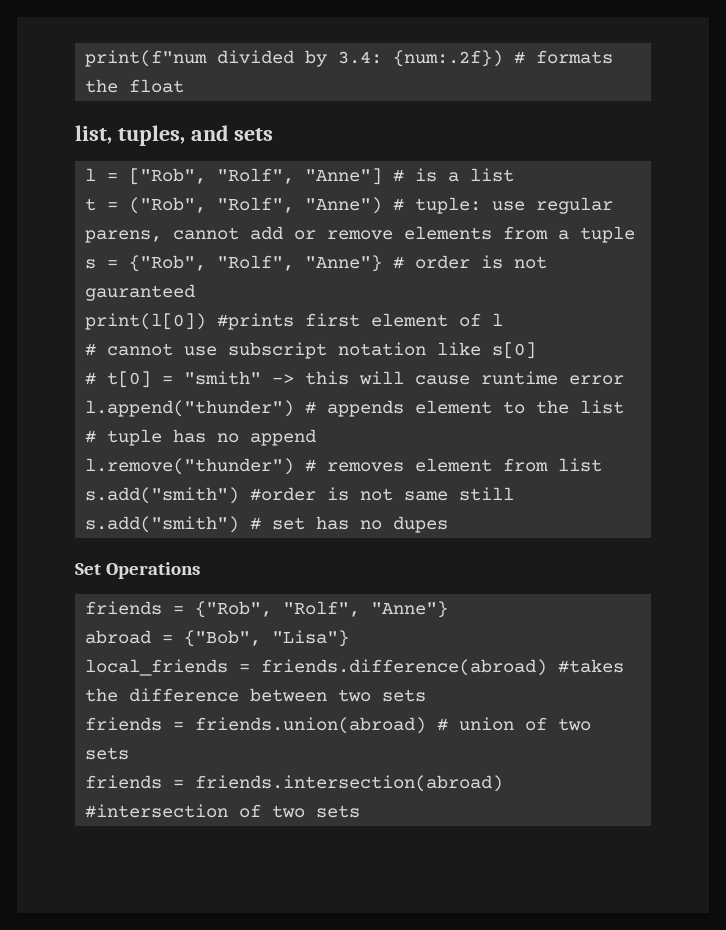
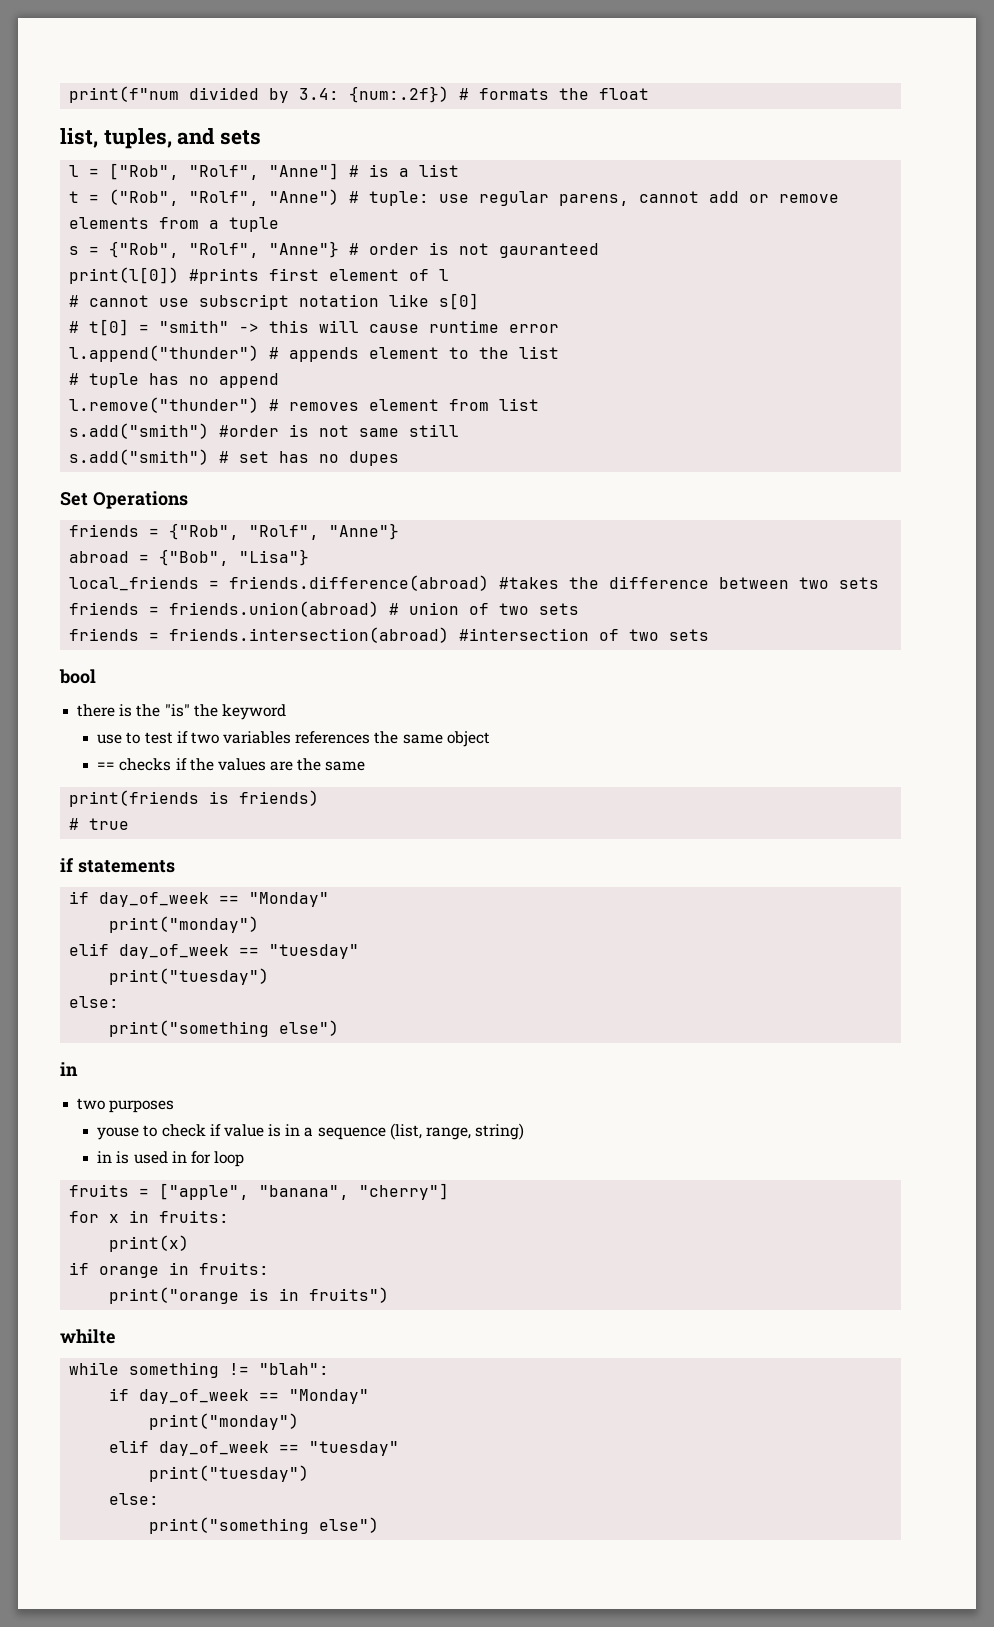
+ bool
+ there is the "is" the keyword
+ use to test if two variables references the same object
+ == checks if the values are the same
+ print(friends is friends)
+ # true
+ if statements
+ if day_of_week == "Monday"
+ print("monday")
+ elif day_of_week == "tuesday"
+ print("tuesday")
+ else:
+ print("something else")
+ in
+ two purposes
+ youse to check if value is in a sequence (list, range, string)
+ in is used in for loop
+ fruits = ["apple", "banana", "cherry"]
+ for x in fruits:
+ print(x)
+ if orange in fruits:
+ print("orange is in fruits")
+ whilte
+ while something != "blah":
+ if day_of_week == "Monday"
+ print("monday")
+ elif day_of_week == "tuesday"
+ print("tuesday")
+ else:
+ print("something else")

